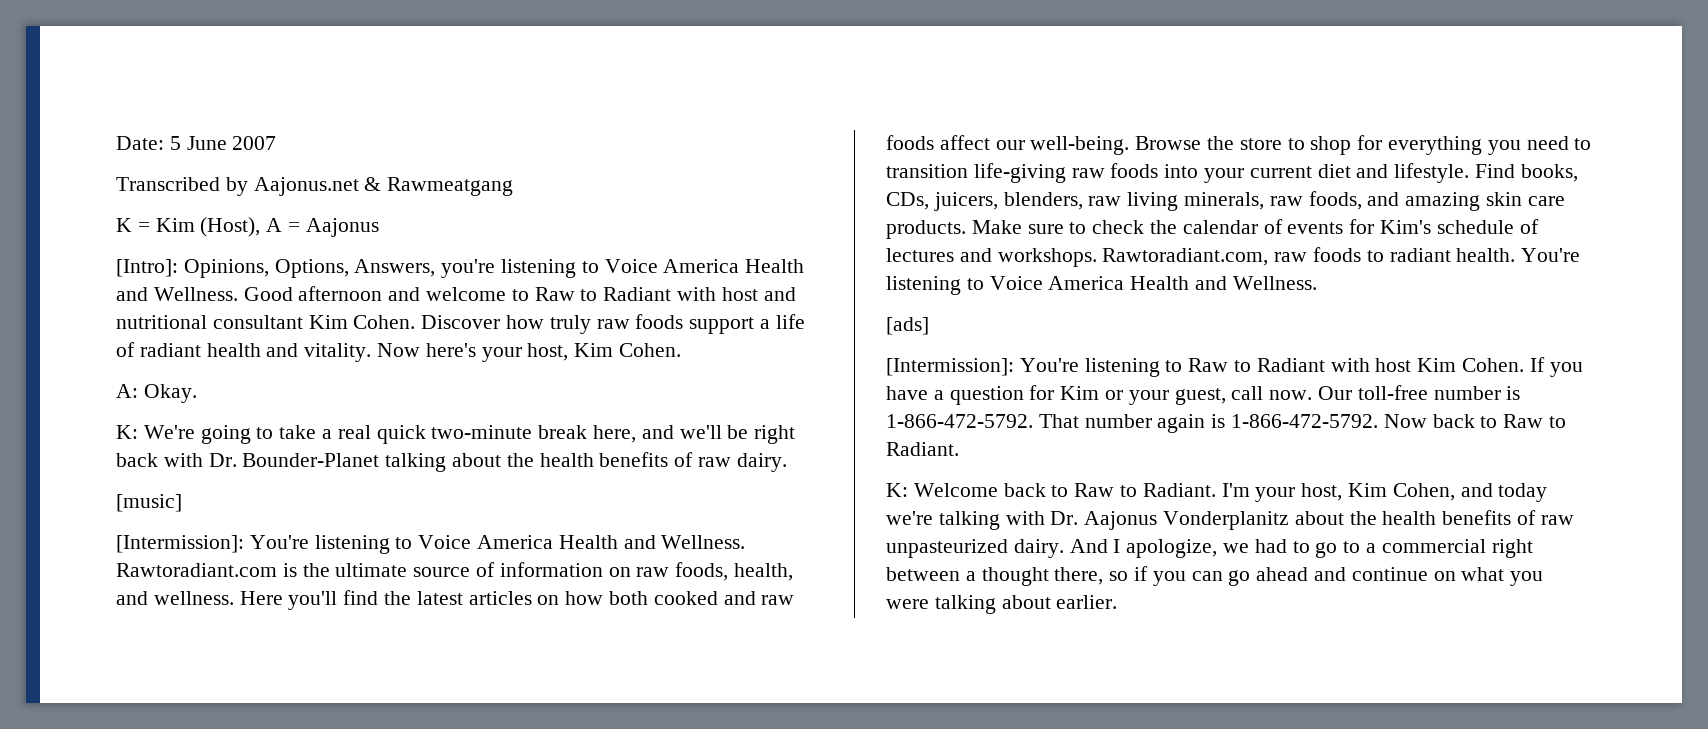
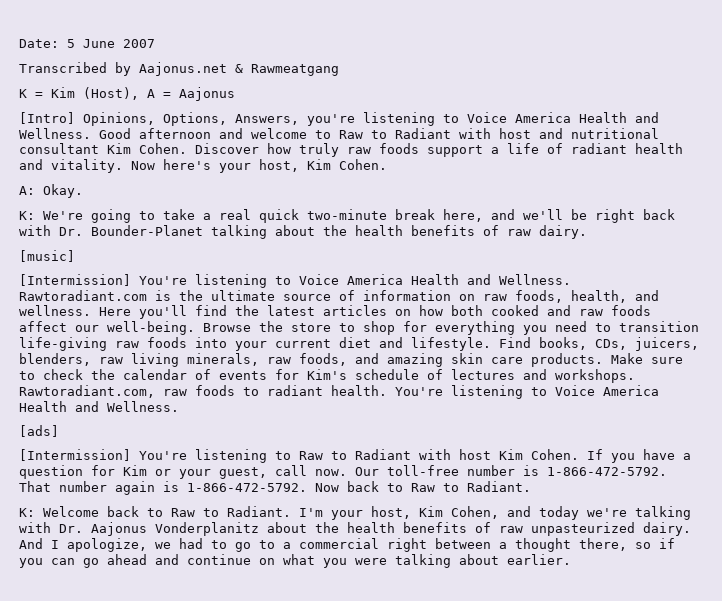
- [Intro]: Opinions, Options, Answers, you're listening to Voice America Health and Wellness.
+ [Intro] Opinions, Options, Answers, you're listening to Voice America Health and Wellness.
- [Intermission]: You're listening to Voice America Health and Wellness.
+ [Intermission] You're listening to Voice America Health and Wellness.
- [Intermission]: You're listening to Raw to Radiant with host Kim Cohen.
+ [Intermission] You're listening to Raw to Radiant with host Kim Cohen.

